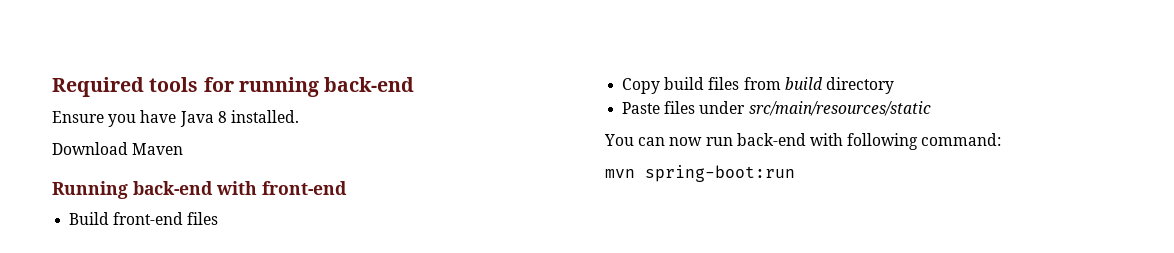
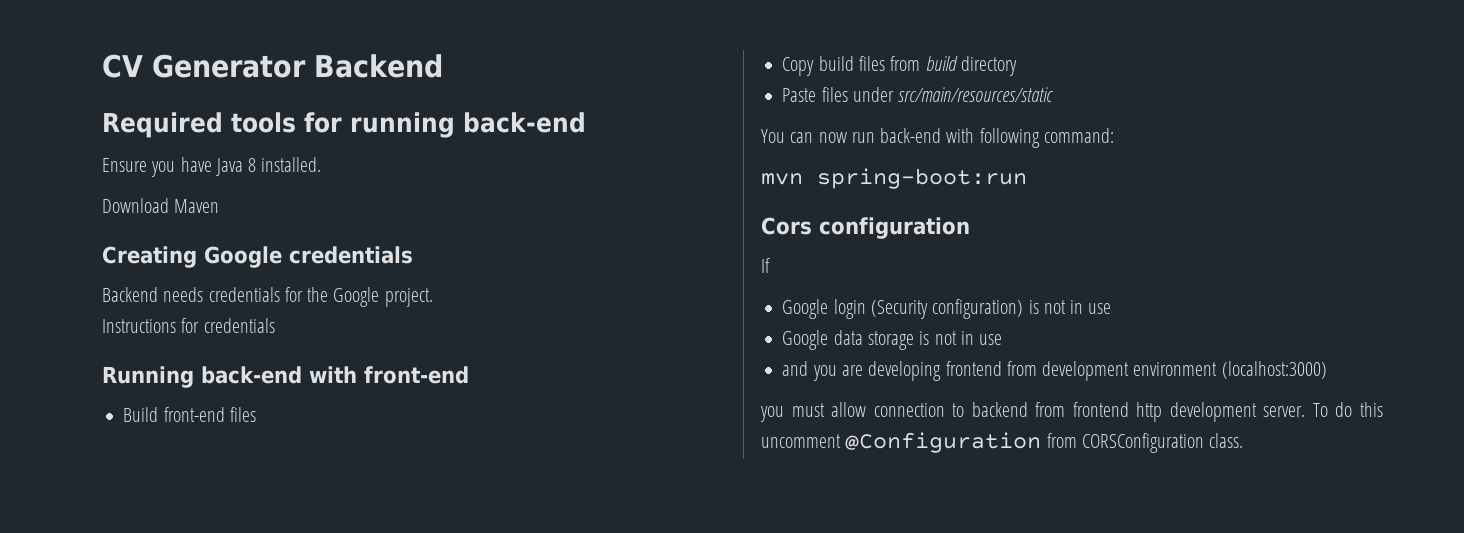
+ CV Generator Backend
+ Creating Google credentials
+ Backend needs credentials for the Google project.
+ Instructions for credentials
+ Cors configuration
+ If
+ Google login (Security configuration) is not in use
+ Google data storage is not in use
+ and you are developing frontend from development environment (localhost:3000)
+ you must allow connection to backend from frontend http development server. To do this uncomment @Configuration from CORSConfiguration class.

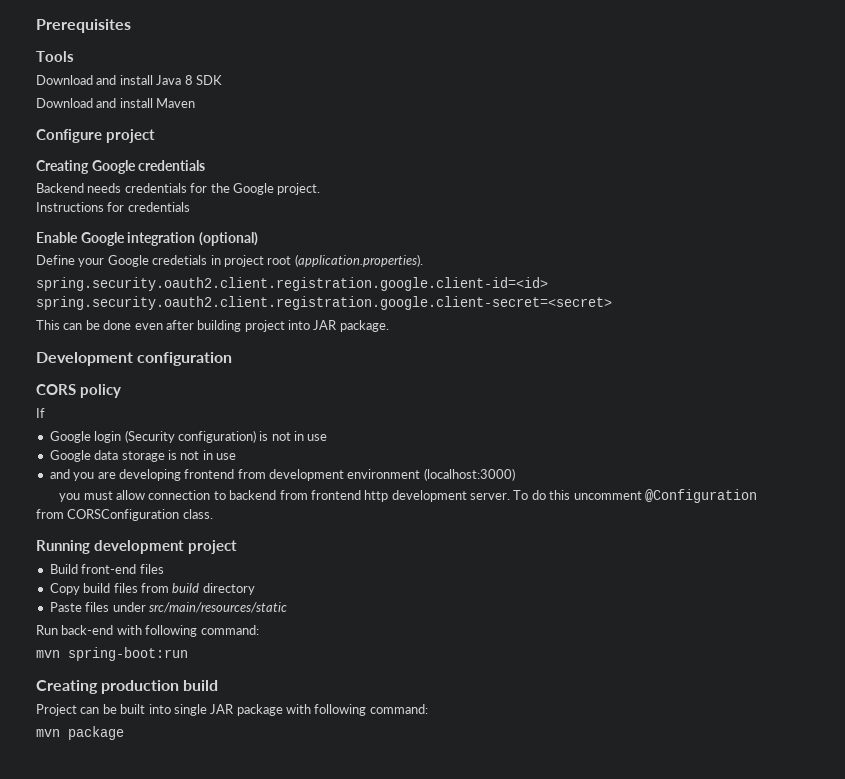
- CV Generator Backend
- Required tools for running back-end
- Ensure you have Java 8 installed.
- Download Maven
+ Prerequisites
+ Tools
+ Download and install Java 8 SDK
+ Download and install Maven
+ Configure project
- Running back-end with front-end
- Build front-end files
- Copy build files from build directory
- Paste files under src/main/resources/static
- You can now run back-end with following command:
- mvn spring-boot:run
- Cors configuration
+ Enable Google integration (optional)
+ Define your Google credetials in project root (application.properties).
+ spring.security.oauth2.client.registration.google.client-id=<id> spring.security.oauth2.client.registration.google.client-secret=<secret>
+ This can be done even after building project into JAR package.
+ Development configuration
+ CORS policy
+ Running development project
+ Build front-end files
+ Copy build files from build directory
+ Paste files under src/main/resources/static
+ Run back-end with following command:
+ mvn spring-boot:run
+ Creating production build
+ Project can be built into single JAR package with following command:
+ mvn package

